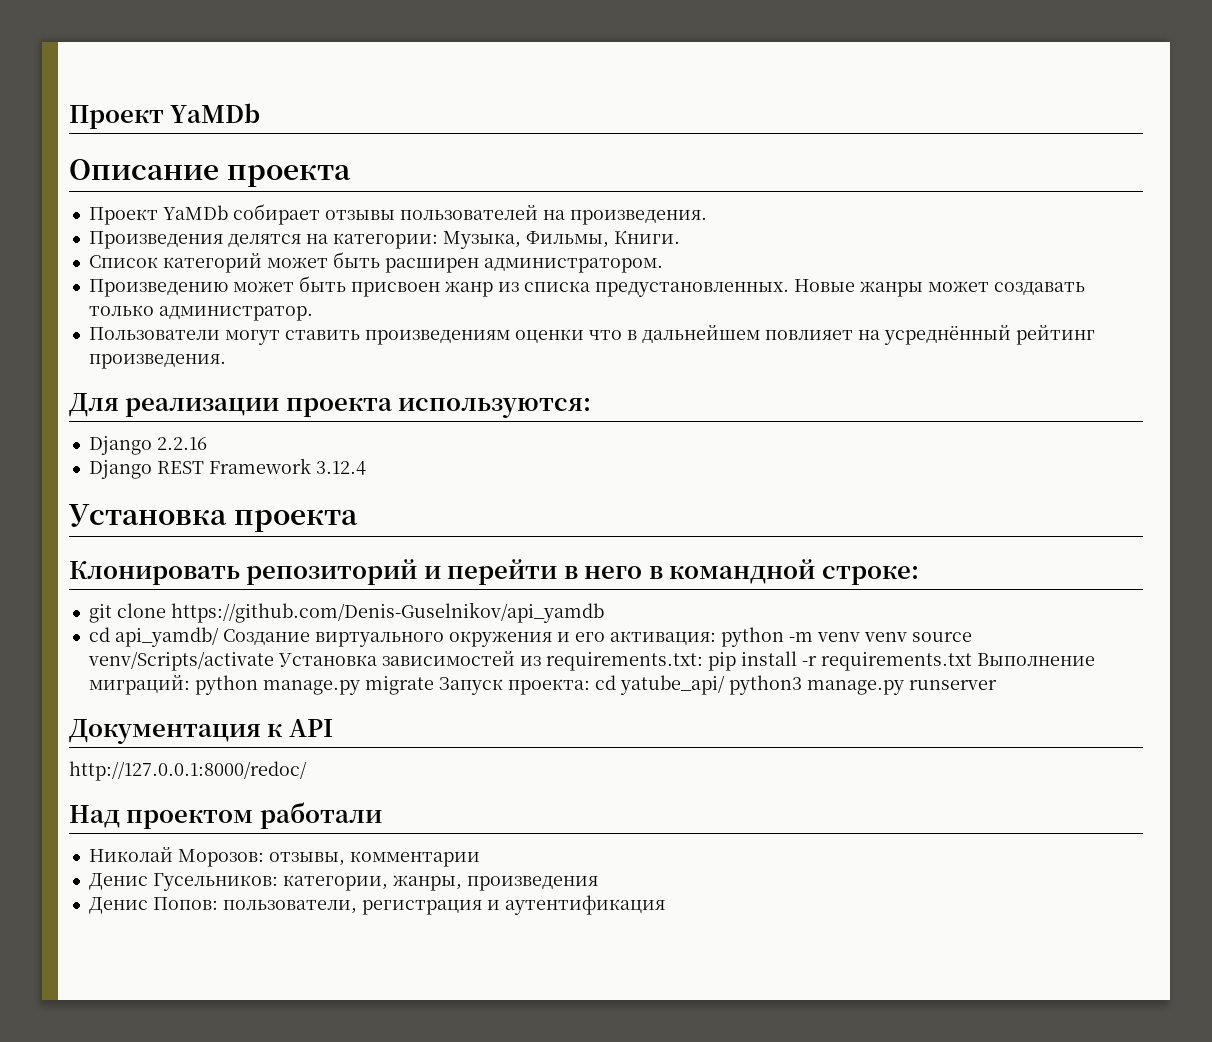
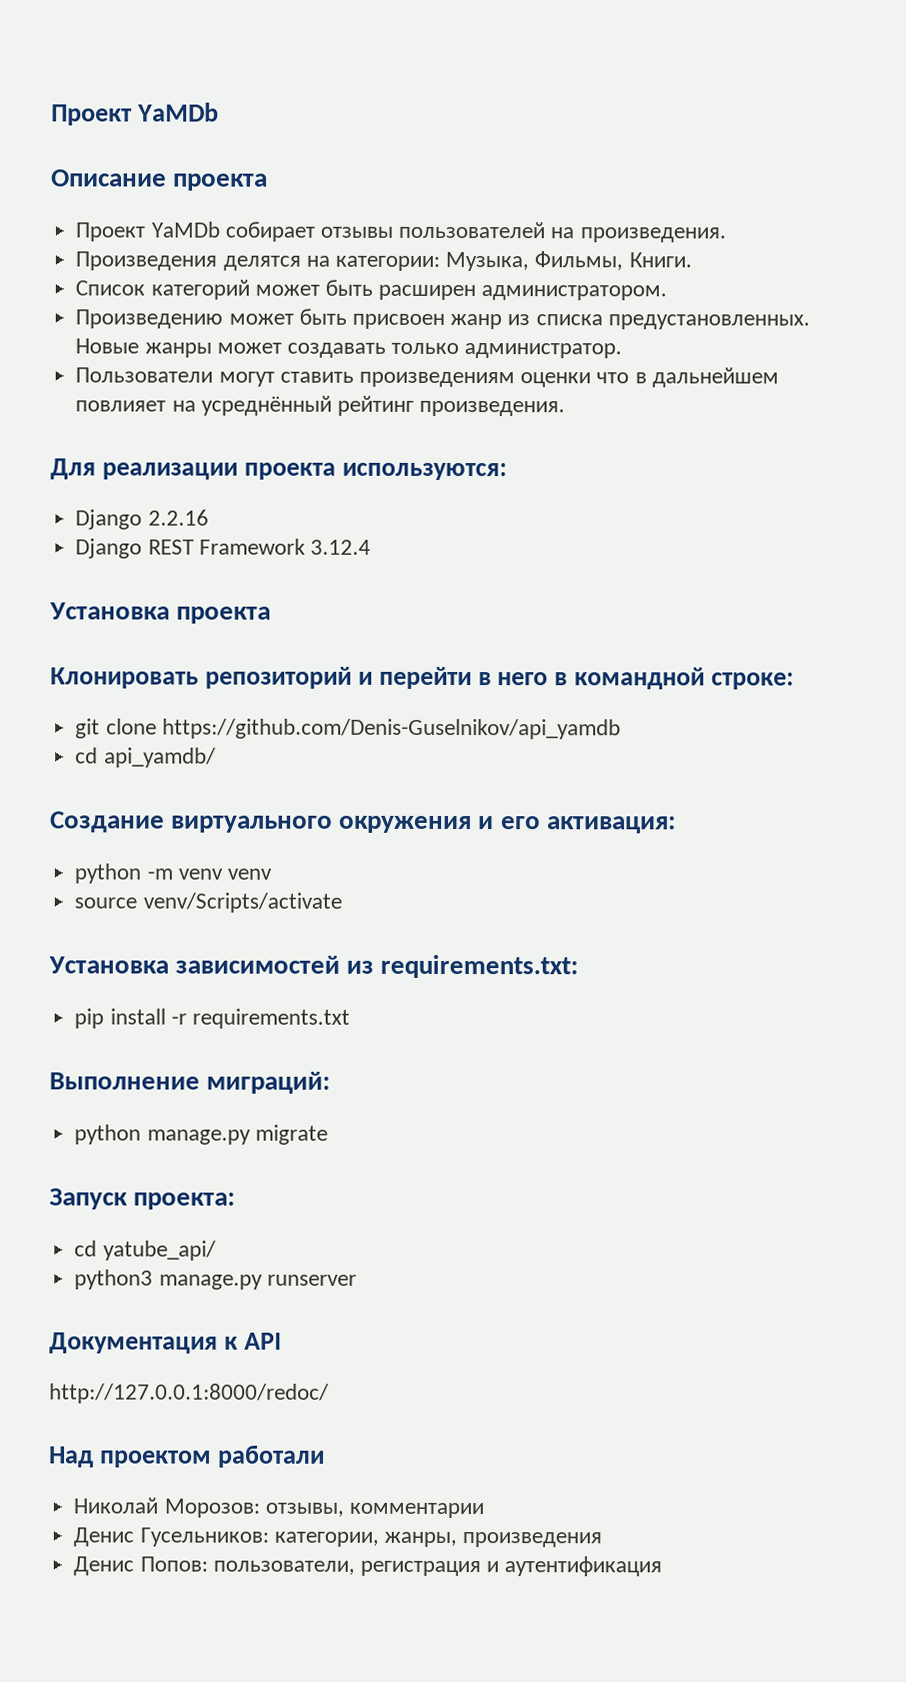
- cd api_yamdb/ Cоздание виртуального окружения и его активация: python -m venv venv source venv/Scripts/activate Установка зависимостей из requirements.txt: pip install -r requirements.txt Выполнение миграций: python manage.py migrate Запуск проекта: cd yatube_api/ python3 manage.py runserver
+ cd api_yamdb/
+ Cоздание виртуального окружения и его активация:
+ python -m venv venv
+ source venv/Scripts/activate
+ Установка зависимостей из requirements.txt:
+ pip install -r requirements.txt
+ Выполнение миграций:
+ python manage.py migrate
+ Запуск проекта:
+ cd yatube_api/
+ python3 manage.py runserver

